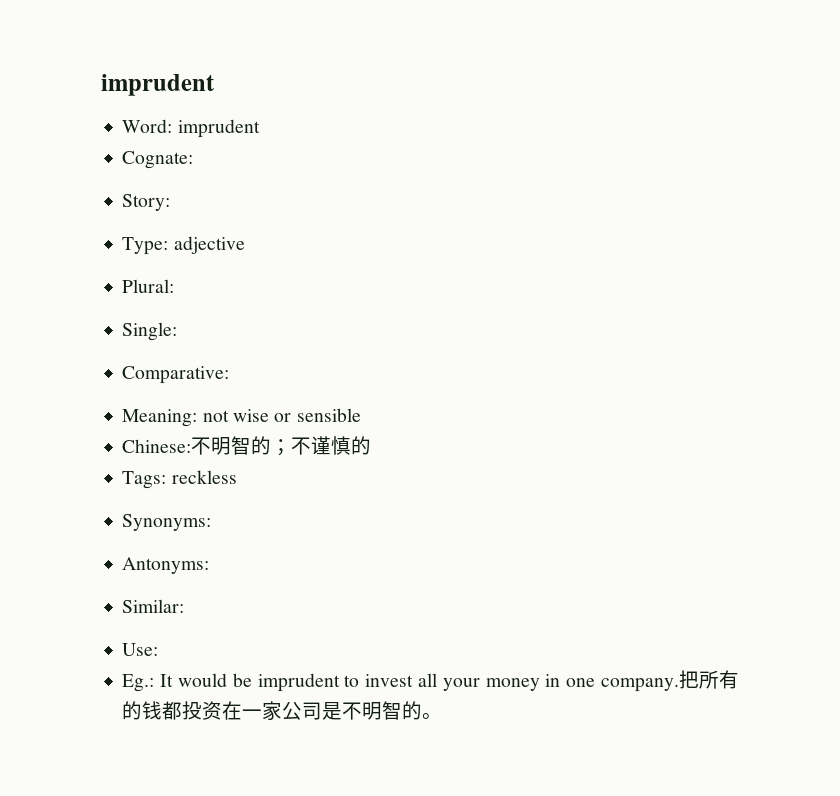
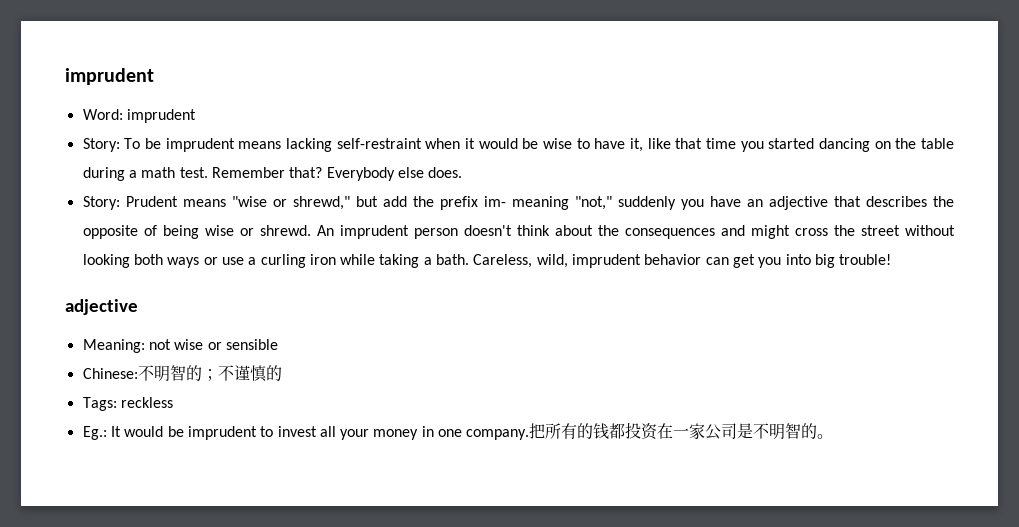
- Cognate:
- Story:
- Type: adjective
- Plural:
- Single:
- Comparative:
+ Story: To be imprudent means lacking self-restraint when it would be wise to have it, like that time you started dancing on the table during a math test. Remember that? Everybody else does.
+ Story: Prudent means "wise or shrewd," but add the prefix im- meaning "not," suddenly you have an adjective that describes the opposite of being wise or shrewd. An imprudent person doesn't think about the consequences and might cross the street without looking both ways or use a curling iron while taking a bath. Careless, wild, imprudent behavior can get you into big trouble!
+ adjective
- Synonyms:
- Antonyms:
- Similar:
- Use:

